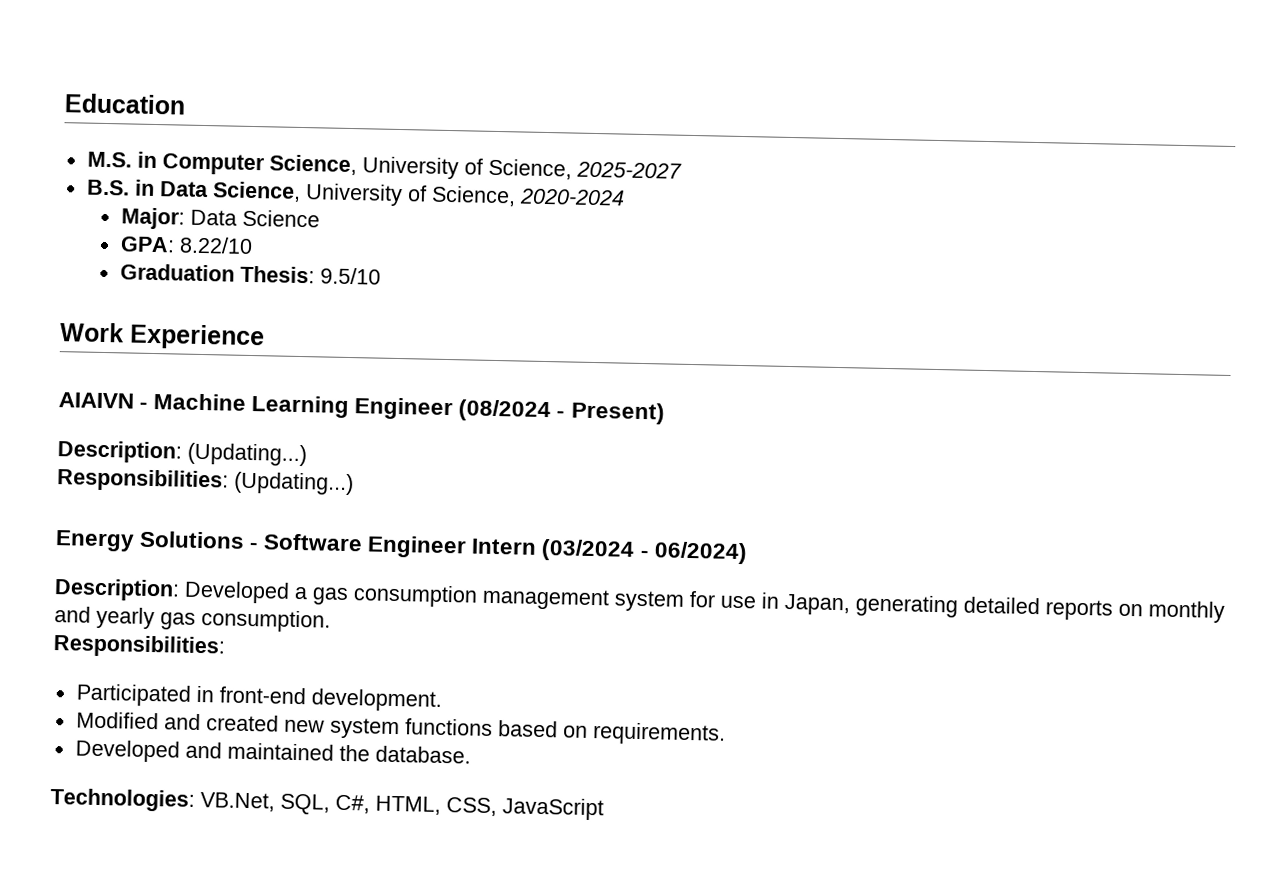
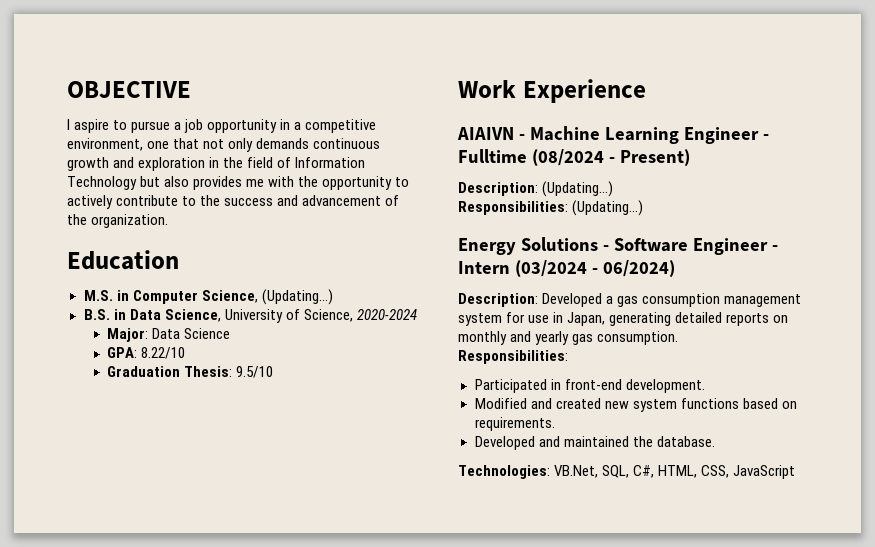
+ OBJECTIVE
+ I aspire to pursue a job opportunity in a competitive environment, one that not only demands continuous growth and exploration in the field of Information Technology but also provides me with the opportunity to actively contribute to the success and advancement of the organization.
- M.S. in Computer Science, University of Science, 2025-2027
+ M.S. in Computer Science, (Updating...)
- AIAIVN - Machine Learning Engineer (08/2024 - Present)
+ AIAIVN - Machine Learning Engineer - Fulltime (08/2024 - Present)
- Energy Solutions - Software Engineer Intern (03/2024 - 06/2024)
+ Energy Solutions - Software Engineer - Intern (03/2024 - 06/2024)

